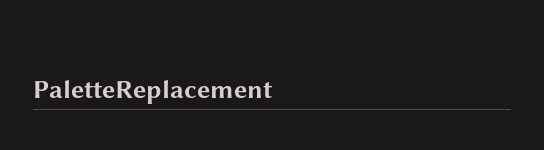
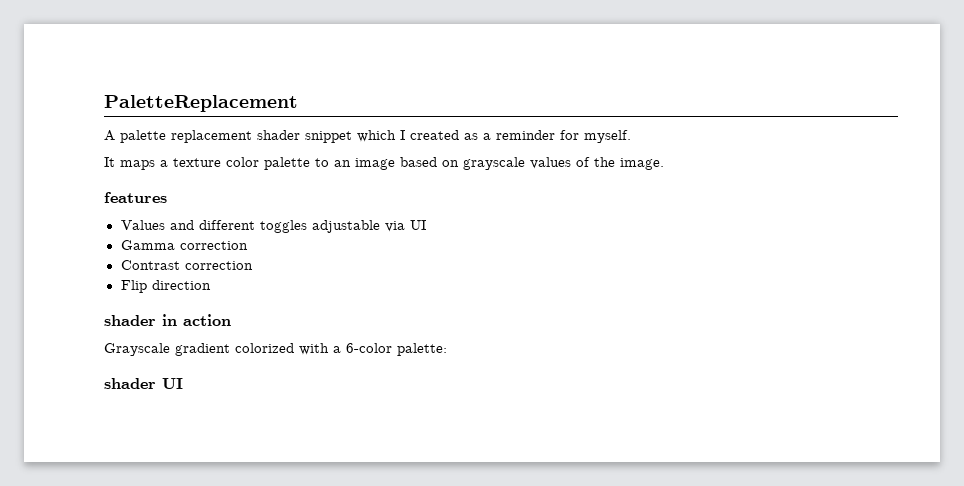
+ A palette replacement shader snippet which I created as a reminder for myself.
+ It maps a texture color palette to an image based on grayscale values of the image.
+ features
+ Values and different toggles adjustable via UI
+ Gamma correction
+ Contrast correction
+ Flip direction
+ shader in action
+ Grayscale gradient colorized with a 6-color palette:
+ shader UI

